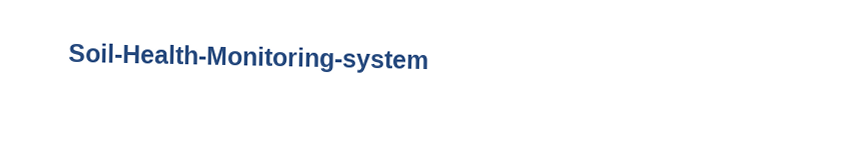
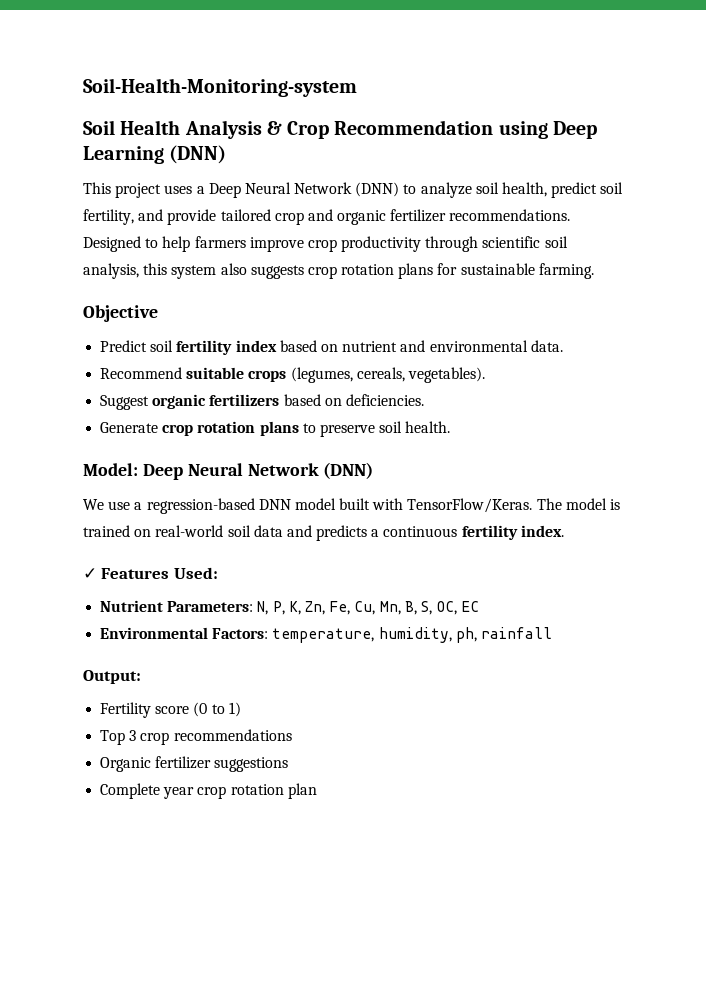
+ Soil Health Analysis & Crop Recommendation using Deep Learning (DNN)
+ This project uses a Deep Neural Network (DNN) to analyze soil health, predict soil fertility, and provide tailored crop and organic fertilizer recommendations. Designed to help farmers improve crop productivity through scientific soil analysis, this system also suggests crop rotation plans for sustainable farming.
+ Objective
+ Predict soil fertility index based on nutrient and environmental data.
+ Recommend suitable crops (legumes, cereals, vegetables).
+ Suggest organic fertilizers based on deficiencies.
+ Generate crop rotation plans to preserve soil health.
+ Model: Deep Neural Network (DNN)
+ We use a regression-based DNN model built with TensorFlow/Keras. The model is trained on real-world soil data and predicts a continuous fertility index.
+ ✓ Features Used:
+ Nutrient Parameters: N, P, K, Zn, Fe, Cu, Mn, B, S, OC, EC
+ Environmental Factors: temperature, humidity, ph, rainfall
+ Output:
+ Fertility score (0 to 1)
+ Top 3 crop recommendations
+ Organic fertilizer suggestions
+ Complete year crop rotation plan

